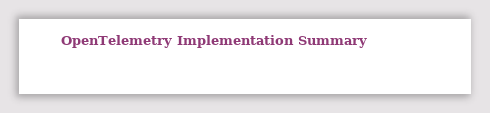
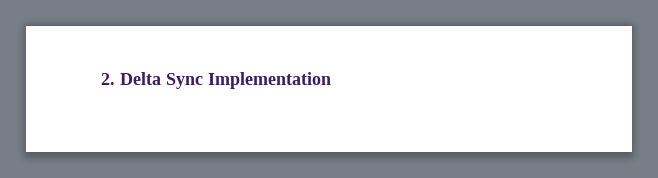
- OpenTelemetry Implementation Summary
+ 2. Delta Sync Implementation

